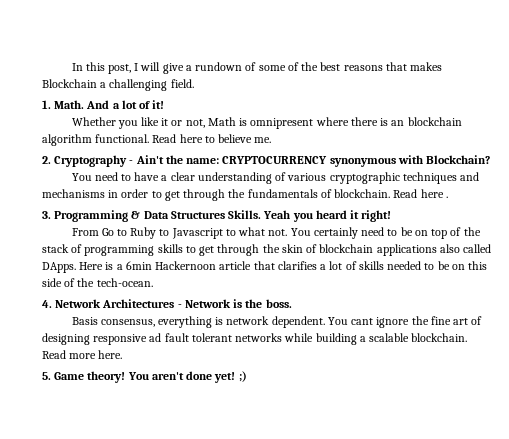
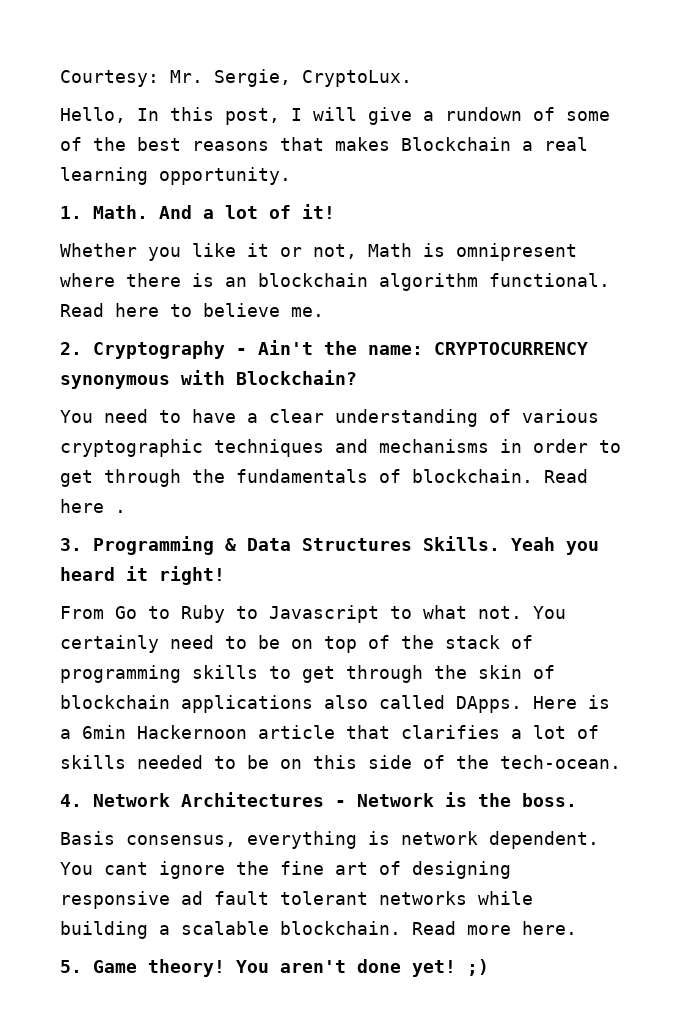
- In this post, I will give a rundown of some of the best reasons that makes Blockchain a challenging field.
+ Courtesy: Mr. Sergie, CryptoLux.
+ Hello, In this post, I will give a rundown of some of the best reasons that makes Blockchain a real learning opportunity.

